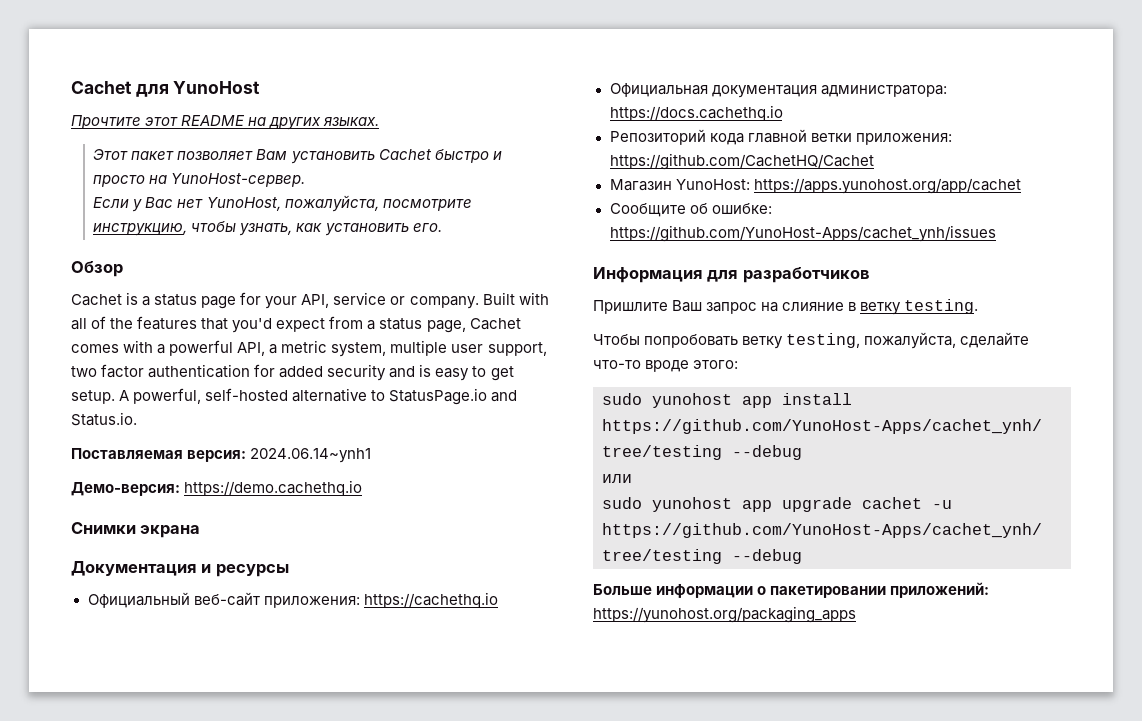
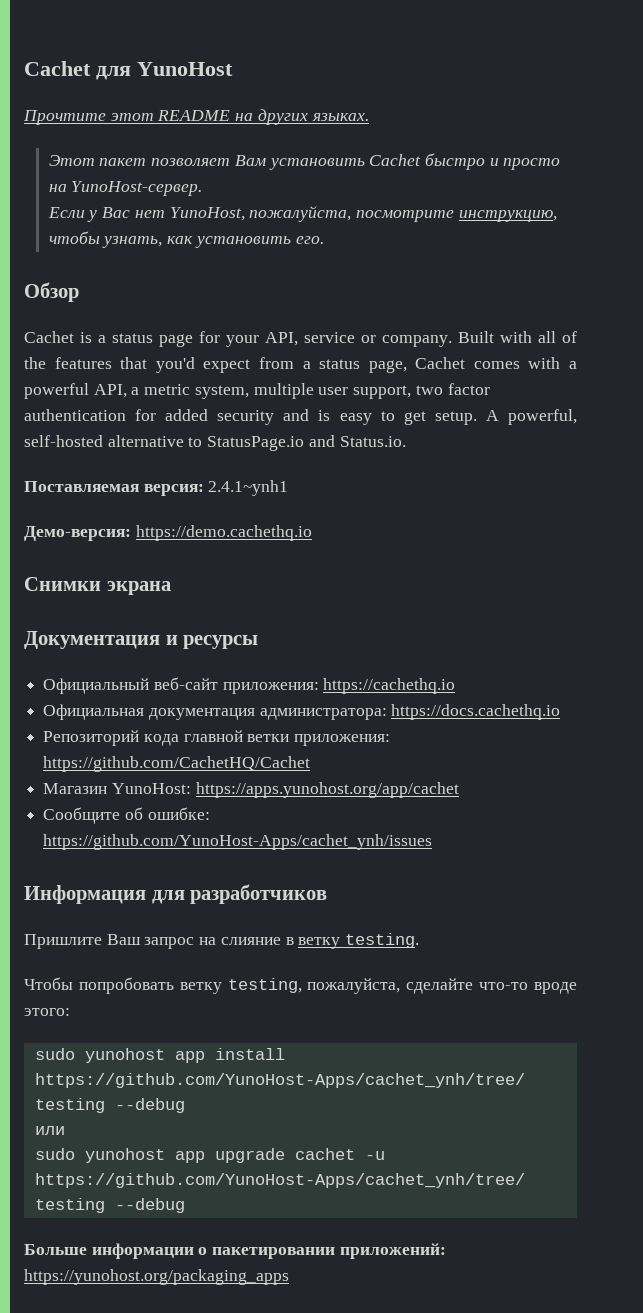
- Поставляемая версия: 2024.06.14~ynh1
+ Поставляемая версия: 2.4.1~ynh1

